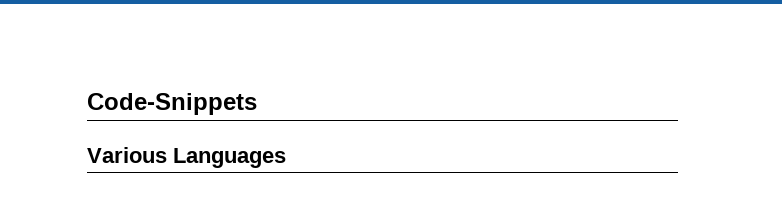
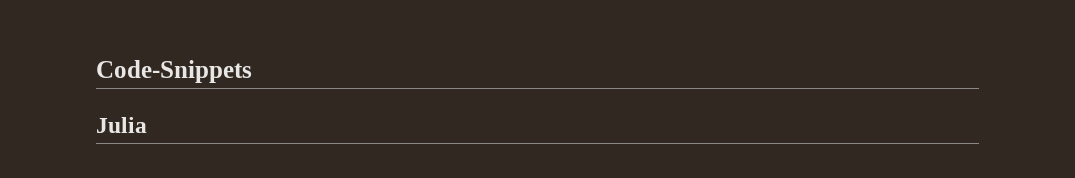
- Various Languages
+ Julia

